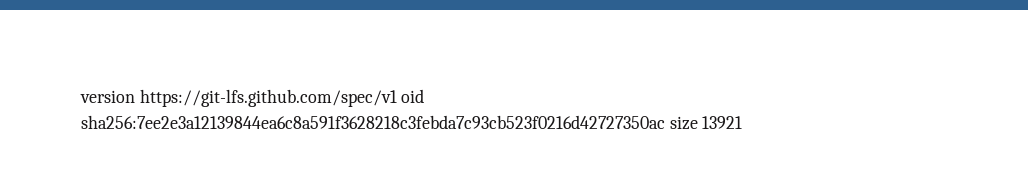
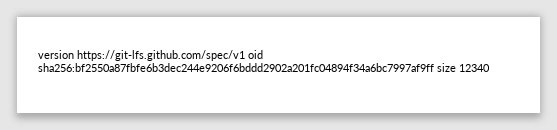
- version https://git-lfs.github.com/spec/v1 oid sha256:7ee2e3a12139844ea6c8a591f3628218c3febda7c93cb523f0216d42727350ac size 13921
+ version https://git-lfs.github.com/spec/v1 oid sha256:bf2550a87fbfe6b3dec244e9206f6bddd2902a201fc04894f34a6bc7997af9ff size 12340

